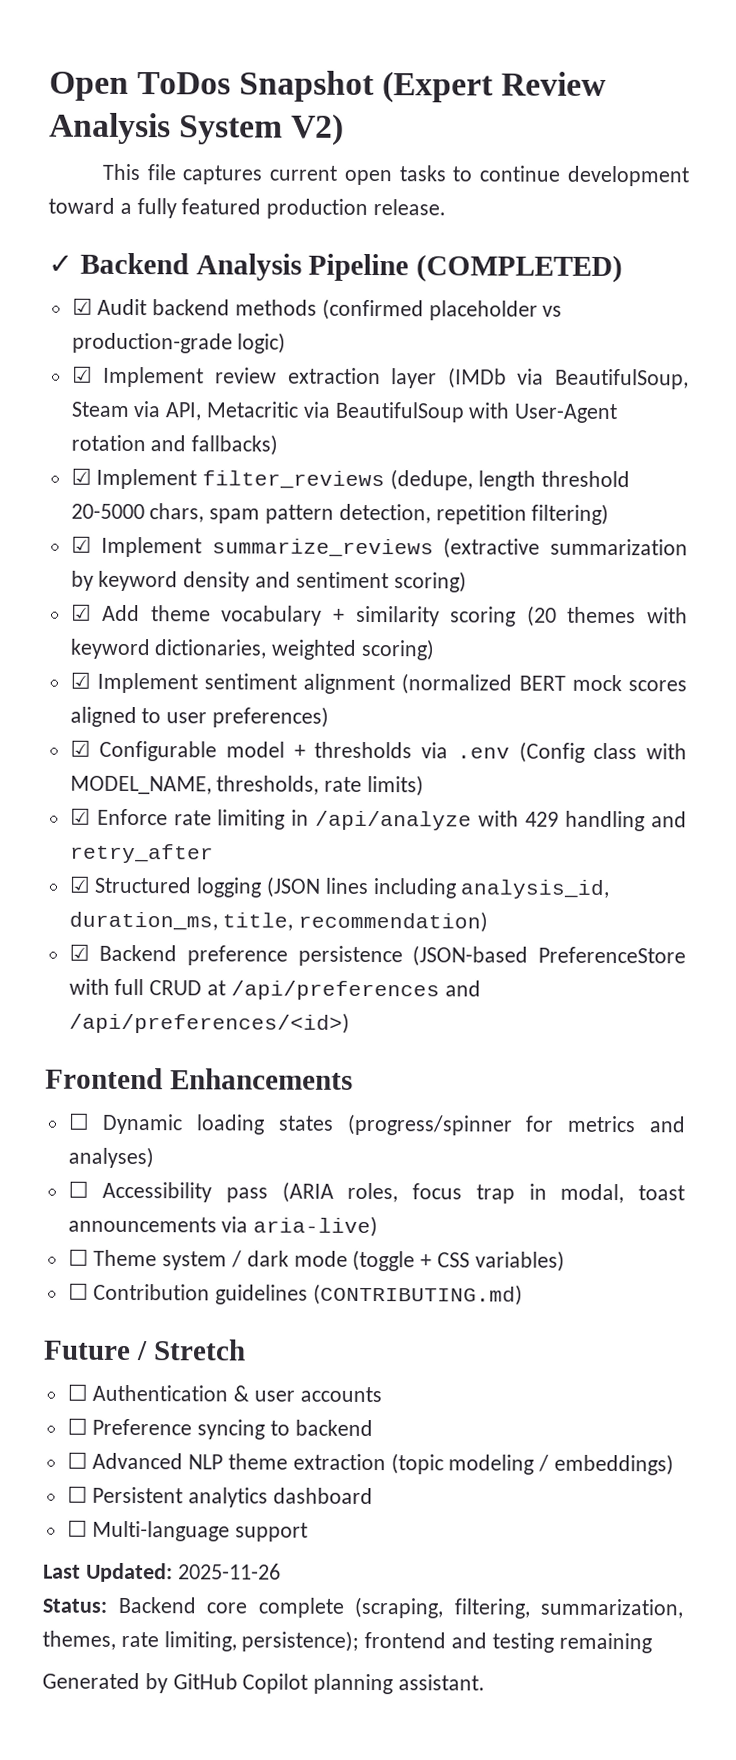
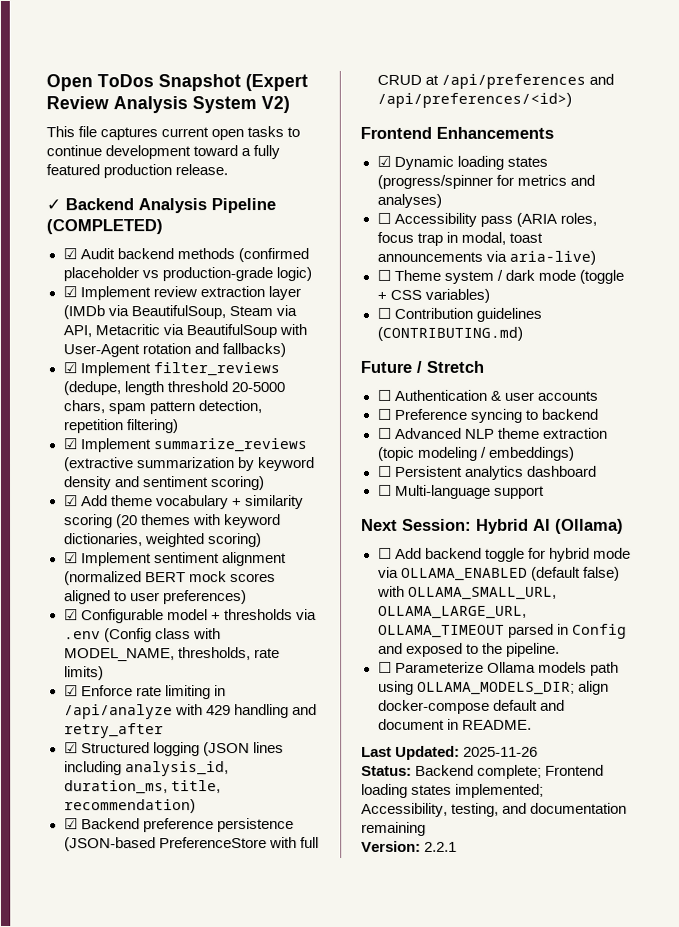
- ☐ Dynamic loading states (progress/spinner for metrics and analyses)
+ ☑ Dynamic loading states (progress/spinner for metrics and analyses)
+ Next Session: Hybrid AI (Ollama)
+ ☐ Add backend toggle for hybrid mode via OLLAMA_ENABLED (default false) with OLLAMA_SMALL_URL, OLLAMA_LARGE_URL, OLLAMA_TIMEOUT parsed in Config and exposed to the pipeline.
+ ☐ Parameterize Ollama models path using OLLAMA_MODELS_DIR; align docker-compose default and document in README.
- Status: Backend core complete (scraping, filtering, summarization, themes, rate limiting, persistence); frontend and testing remaining
- Generated by GitHub Copilot planning assistant.
+ Status: Backend complete; Frontend loading states implemented; Accessibility, testing, and documentation remaining
+ Version: 2.2.1

